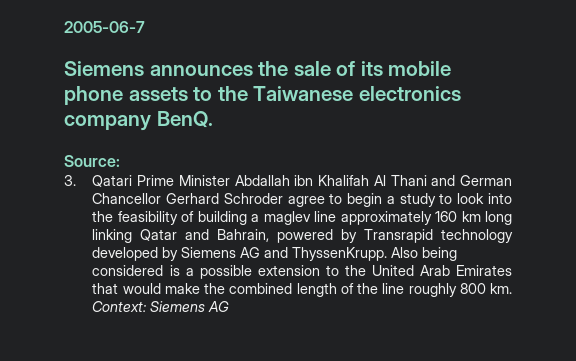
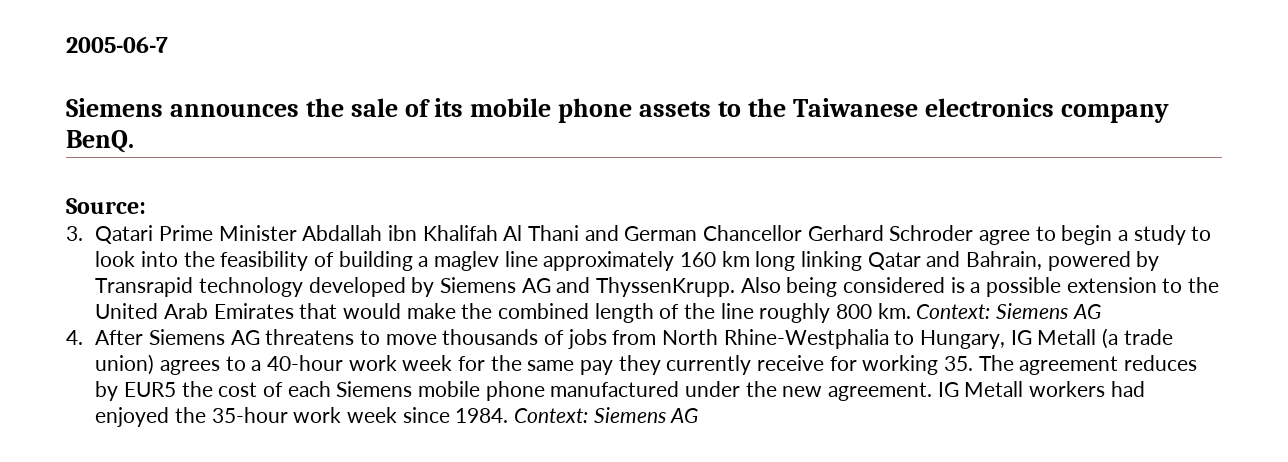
+ 4. After Siemens AG threatens to move thousands of jobs from North Rhine-Westphalia to Hungary, IG Metall (a trade union) agrees to a 40-hour work week for the same pay they currently receive for working 35. The agreement reduces by EUR5 the cost of each Siemens mobile phone manufactured under the new agreement. IG Metall workers had enjoyed the 35-hour work week since 1984. Context: Siemens AG

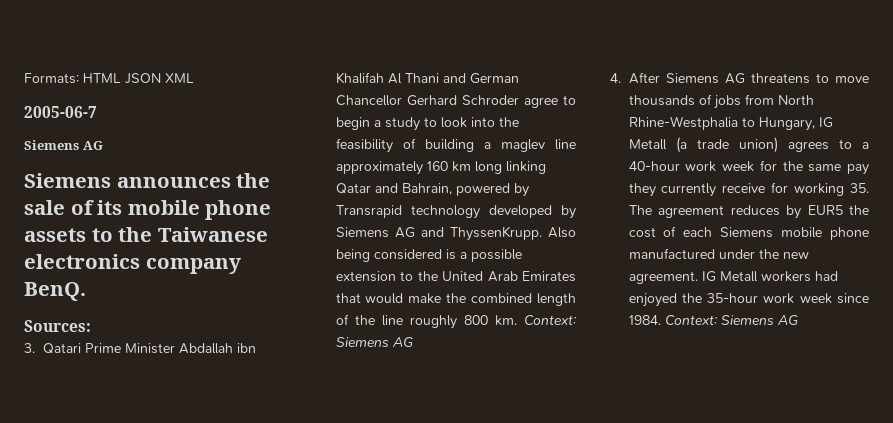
+ Formats: HTML JSON XML
  2005-06-7
+ Siemens AG
- Source:
+ Sources:

